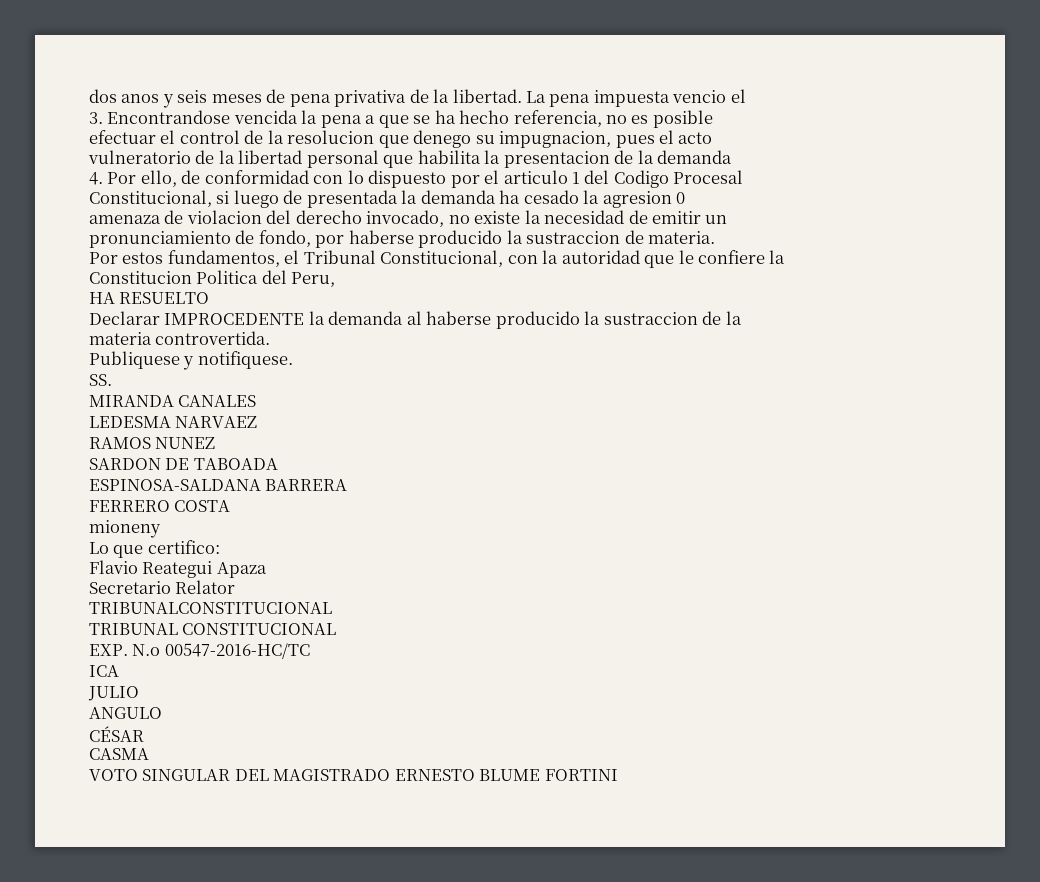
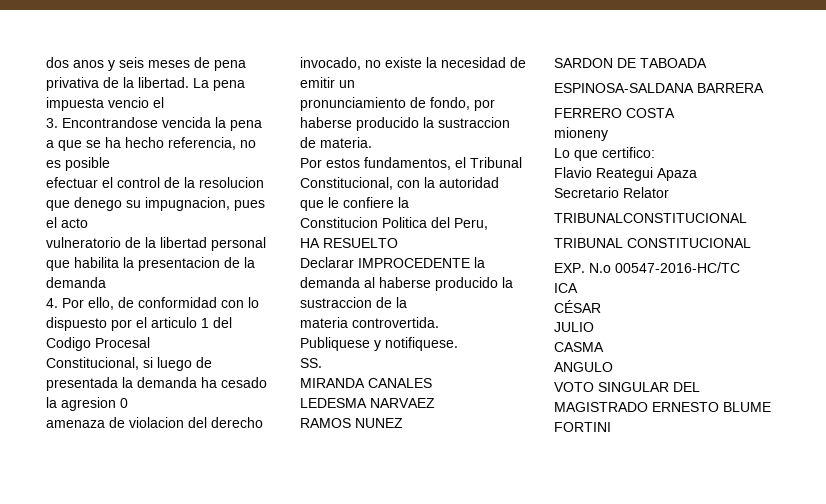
+ CÉSAR
+ CASMA
- CÉSAR
- CASMA

